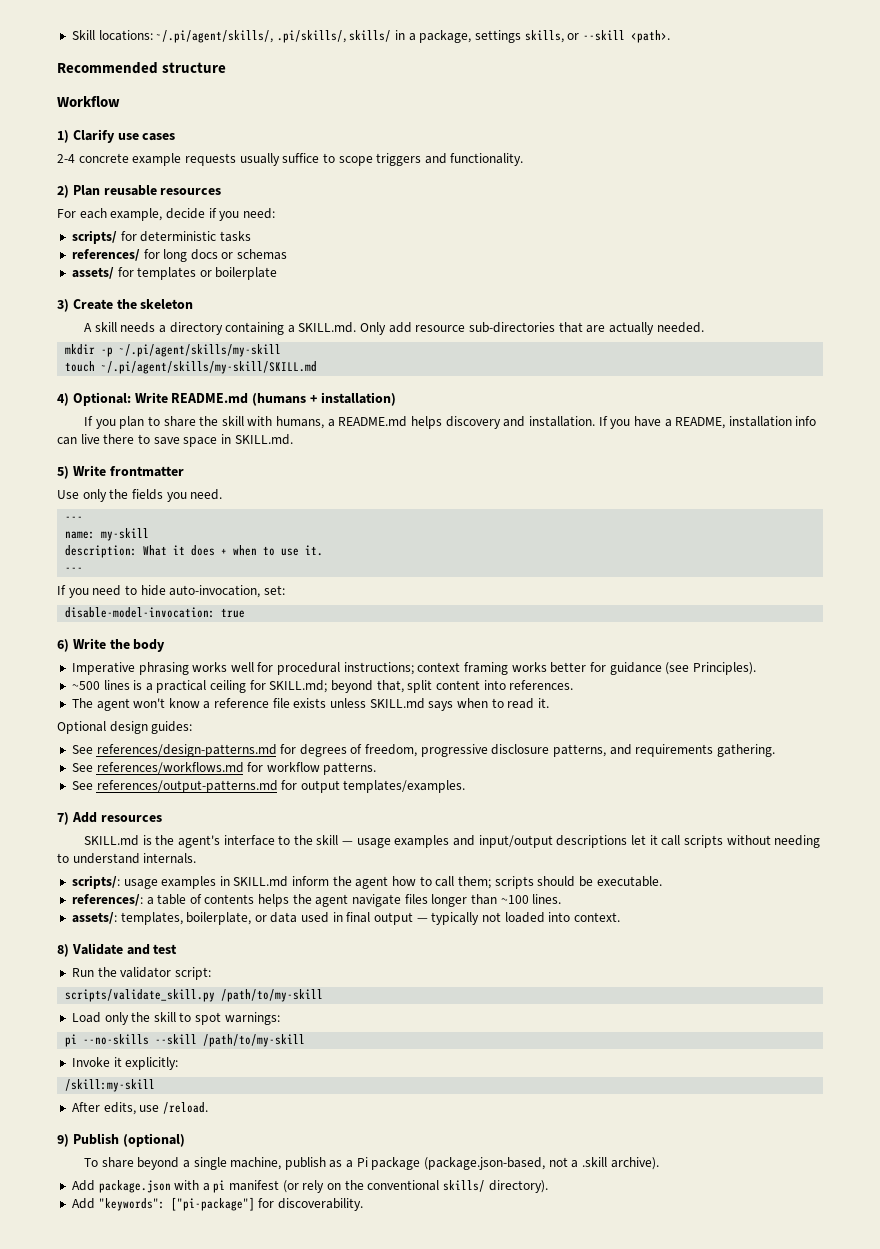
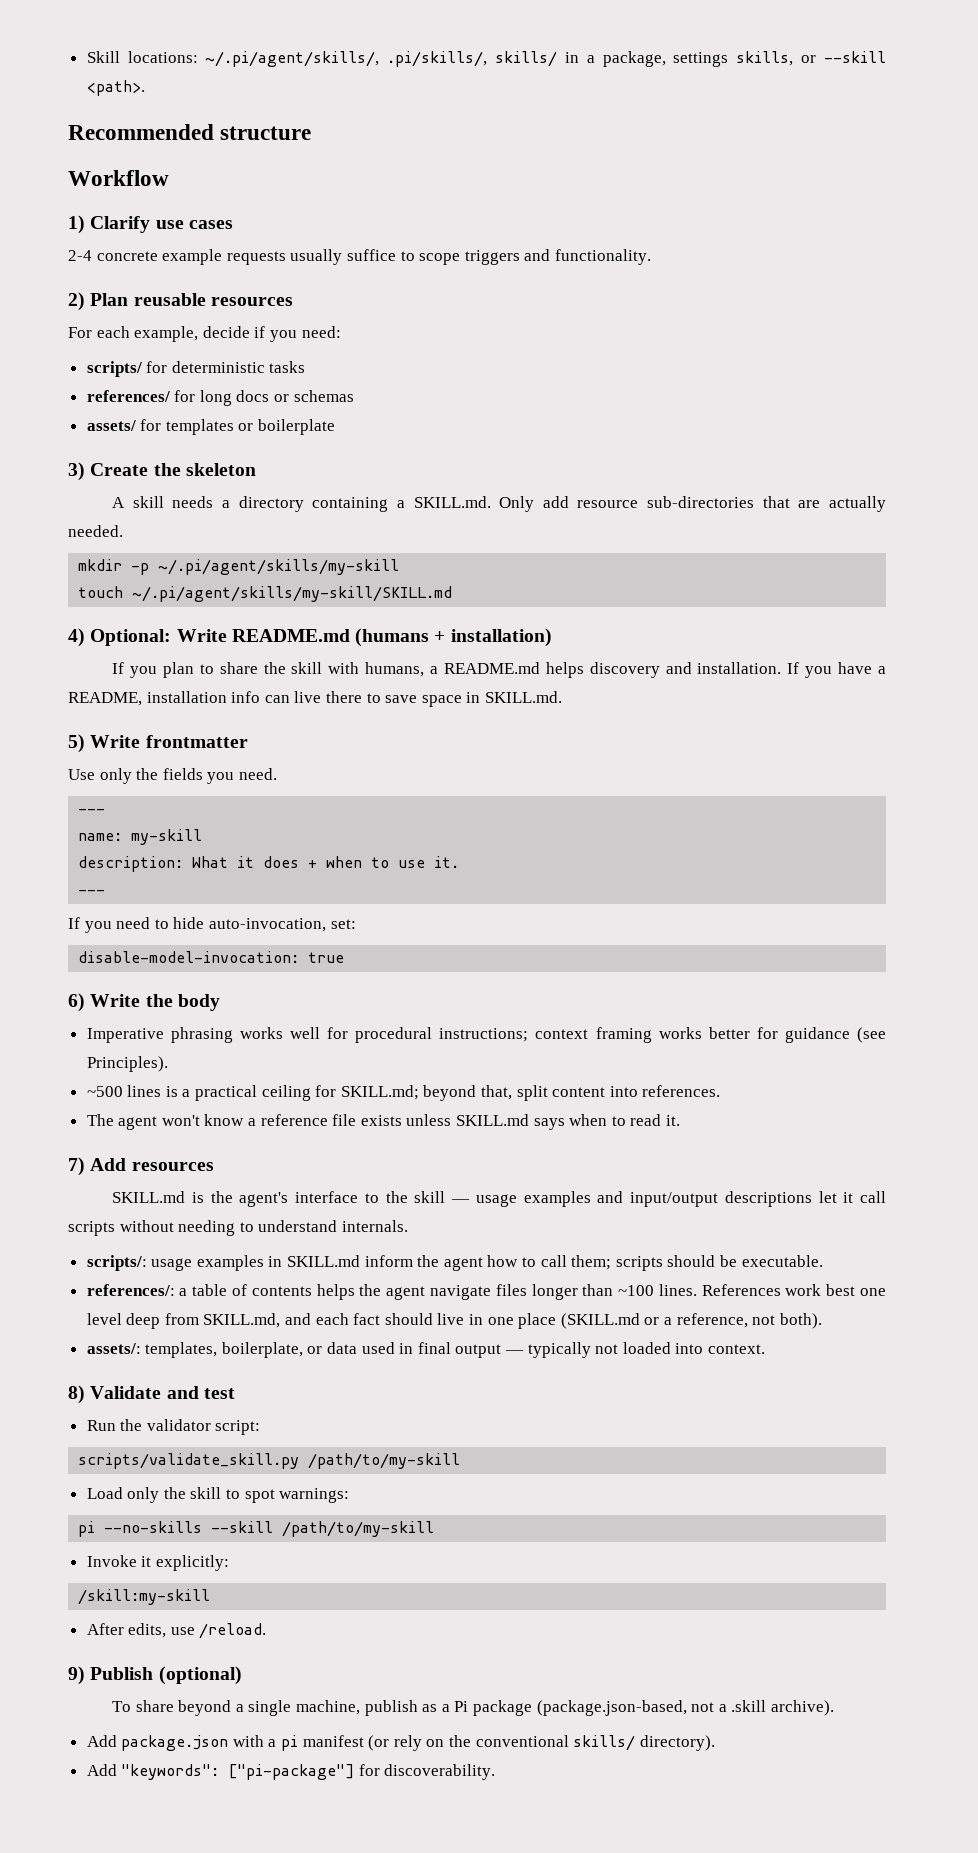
- Optional design guides:
- See references/design-patterns.md for degrees of freedom, progressive disclosure patterns, and requirements gathering.
- See references/workflows.md for workflow patterns.
- See references/output-patterns.md for output templates/examples.
+ References work best one level deep from SKILL.md, and each fact should live in one place (SKILL.md or a reference, not both).

